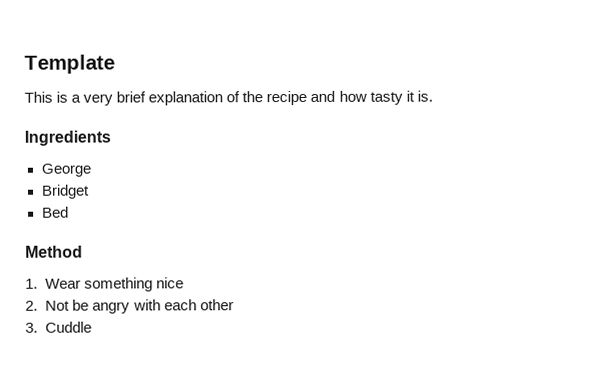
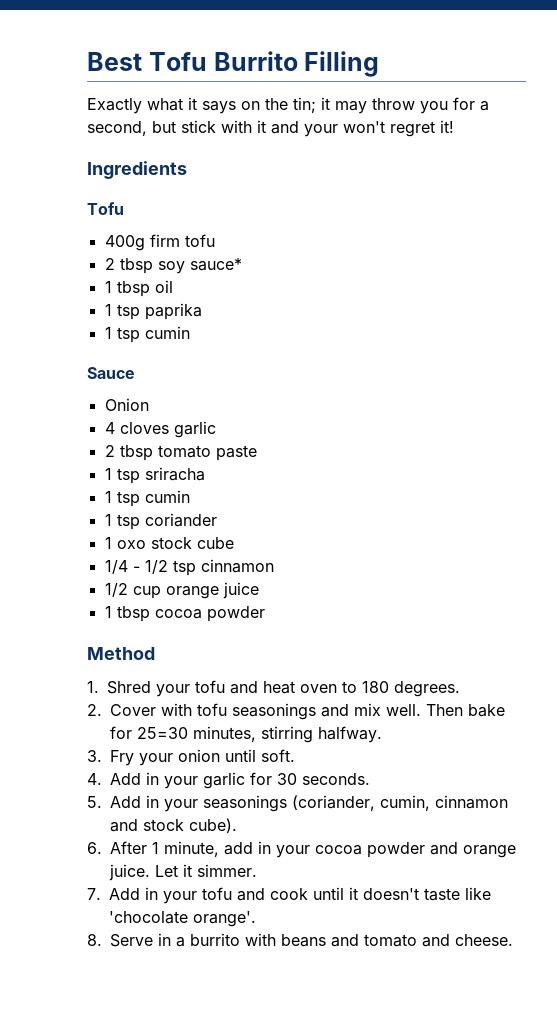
- Template
- This is a very brief explanation of the recipe and how tasty it is.
+ Best Tofu Burrito Filling
+ Exactly what it says on the tin; it may throw you for a second, but stick with it and your won't regret it!
  Ingredients
- George
- Bridget
- Bed
+ Tofu
+ 400g firm tofu
+ 2 tbsp soy sauce*
+ 1 tbsp oil
+ 1 tsp paprika
+ 1 tsp cumin
+ Sauce
+ Onion
+ 4 cloves garlic
+ 2 tbsp tomato paste
+ 1 tsp sriracha
+ 1 tsp cumin
+ 1 tsp coriander
+ 1 oxo stock cube
+ 1/4 - 1/2 tsp cinnamon
+ 1/2 cup orange juice
+ 1 tbsp cocoa powder
  Method
- 1. Wear something nice
- 2. Not be angry with each other
- 3. Cuddle
+ 1. Shred your tofu and heat oven to 180 degrees.
+ 2. Cover with tofu seasonings and mix well. Then bake for 25=30 minutes, stirring halfway.
+ 3. Fry your onion until soft.
+ 4. Add in your garlic for 30 seconds.
+ 5. Add in your seasonings (coriander, cumin, cinnamon and stock cube).
+ 6. After 1 minute, add in your cocoa powder and orange juice. Let it simmer.
+ 7. Add in your tofu and cook until it doesn't taste like 'chocolate orange'.
+ 8. Serve in a burrito with beans and tomato and cheese.

